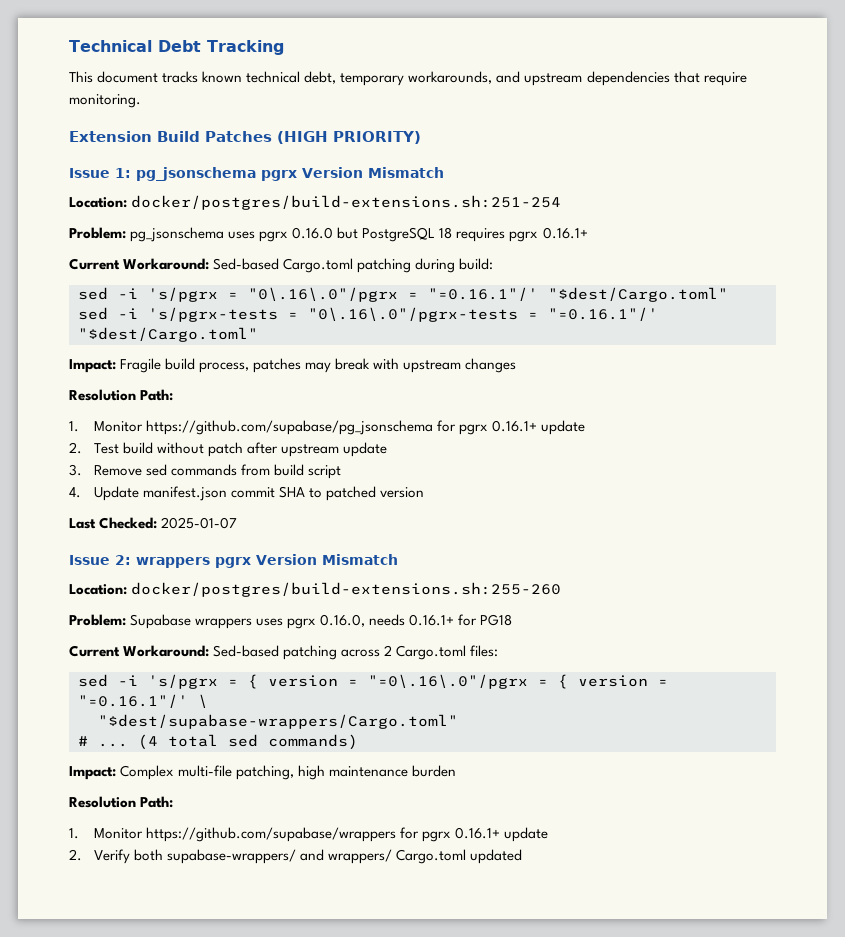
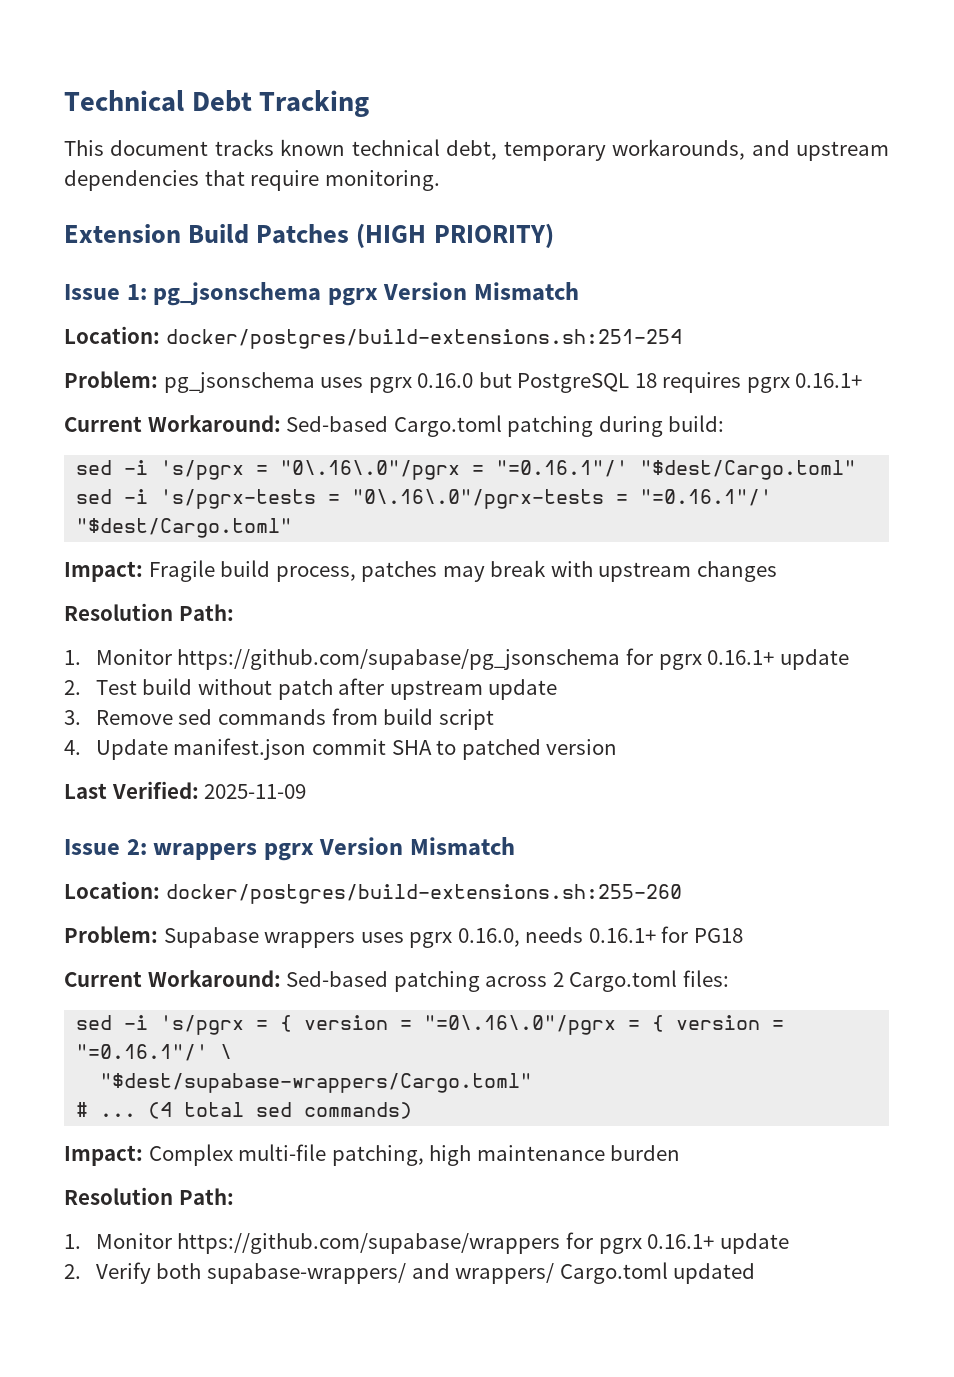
- Last Checked: 2025-01-07
+ Last Verified: 2025-11-09

